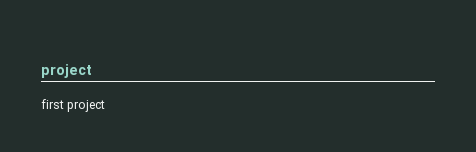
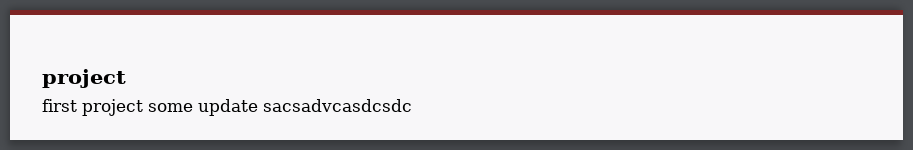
- first project
+ first project some update sacsadvcasdcsdc

